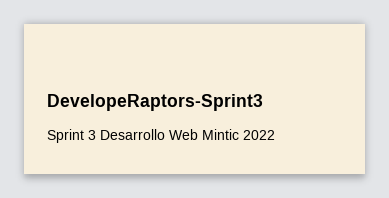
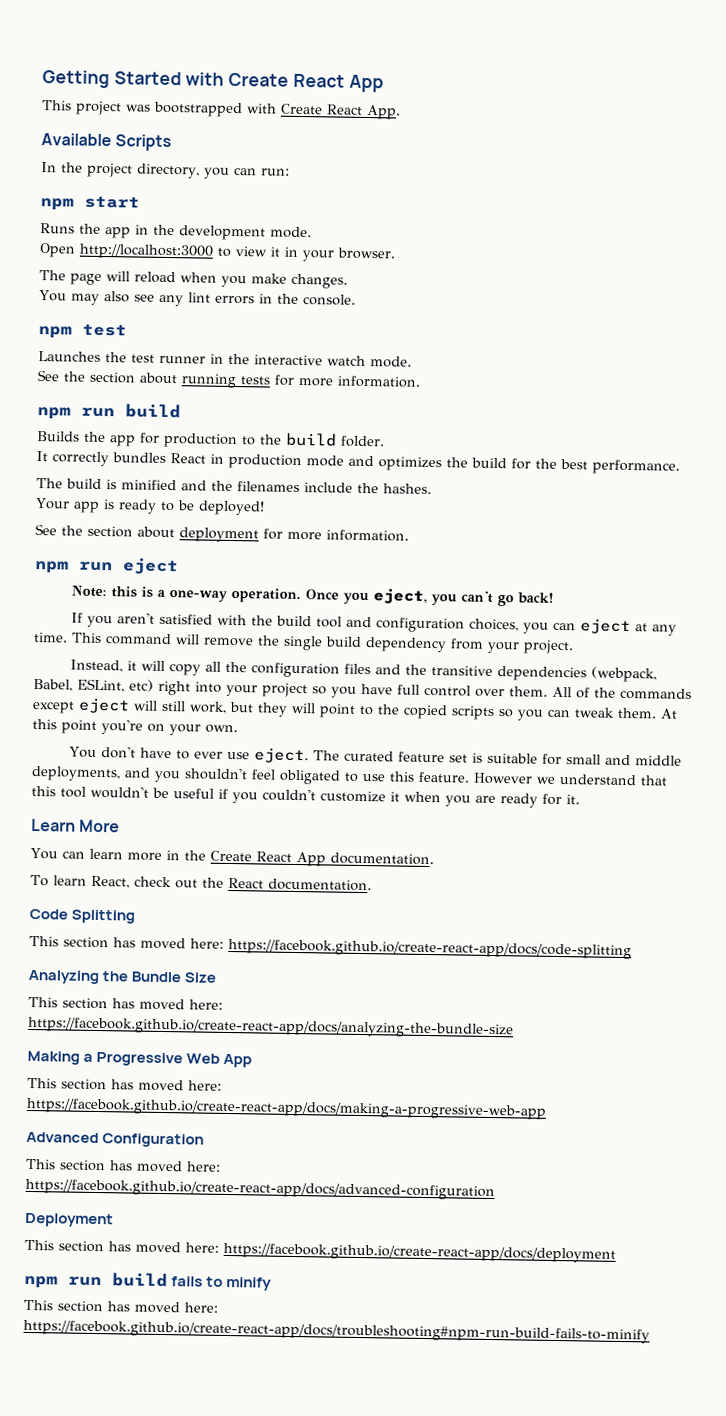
- DevelopeRaptors-Sprint3
- Sprint 3 Desarrollo Web Mintic 2022
+ Getting Started with Create React App
+ This project was bootstrapped with Create React App.
+ Available Scripts
+ In the project directory, you can run:
+ npm start
+ Runs the app in the development mode.
+ Open http://localhost:3000 to view it in your browser.
+ The page will reload when you make changes.
+ You may also see any lint errors in the console.
+ npm test
+ Launches the test runner in the interactive watch mode.
+ See the section about running tests for more information.
+ npm run build
+ Builds the app for production to the build folder.
+ It correctly bundles React in production mode and optimizes the build for the best performance.
+ The build is minified and the filenames include the hashes.
+ Your app is ready to be deployed!
+ See the section about deployment for more information.
+ npm run eject
+ Note: this is a one-way operation. Once you eject, you can't go back!
+ If you aren't satisfied with the build tool and configuration choices, you can eject at any time. This command will remove the single build dependency from your project.
+ Instead, it will copy all the configuration files and the transitive dependencies (webpack, Babel, ESLint, etc) right into your project so you have full control over them. All of the commands except eject will still work, but they will point to the copied scripts so you can tweak them. At this point you're on your own.
+ You don't have to ever use eject. The curated feature set is suitable for small and middle deployments, and you shouldn't feel obligated to use this feature. However we understand that this tool wouldn't be useful if you couldn't customize it when you are ready for it.
+ Learn More
+ You can learn more in the Create React App documentation.
+ To learn React, check out the React documentation.
+ Code Splitting
+ This section has moved here: https://facebook.github.io/create-react-app/docs/code-splitting
+ Analyzing the Bundle Size
+ This section has moved here: https://facebook.github.io/create-react-app/docs/analyzing-the-bundle-size
+ Making a Progressive Web App
+ This section has moved here: https://facebook.github.io/create-react-app/docs/making-a-progressive-web-app
+ Advanced Configuration
+ This section has moved here: https://facebook.github.io/create-react-app/docs/advanced-configuration
+ Deployment
+ This section has moved here: https://facebook.github.io/create-react-app/docs/deployment
+ npm run build fails to minify
+ This section has moved here: https://facebook.github.io/create-react-app/docs/troubleshooting#npm-run-build-fails-to-minify

